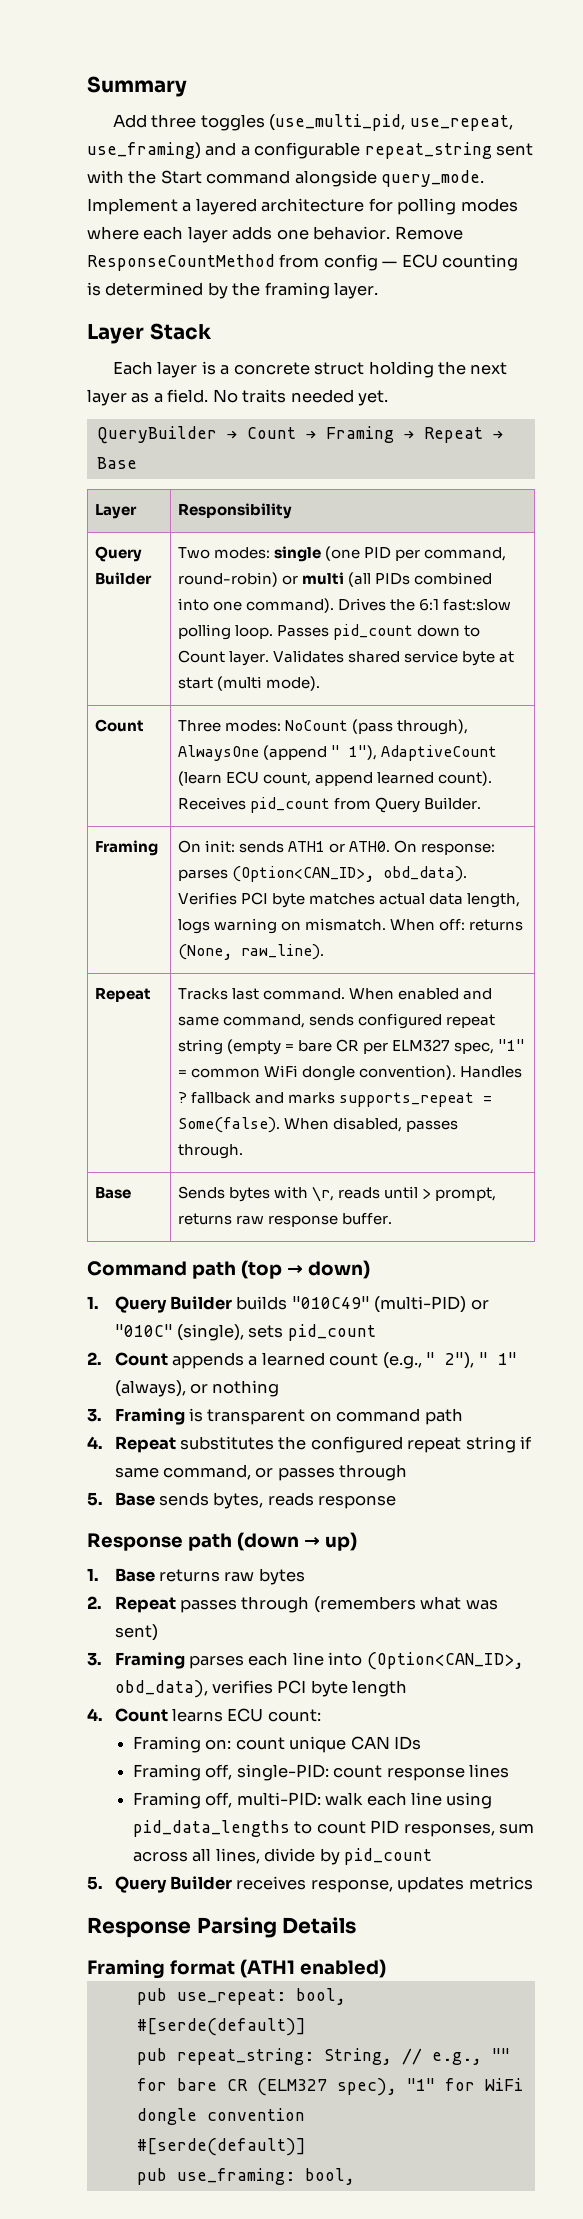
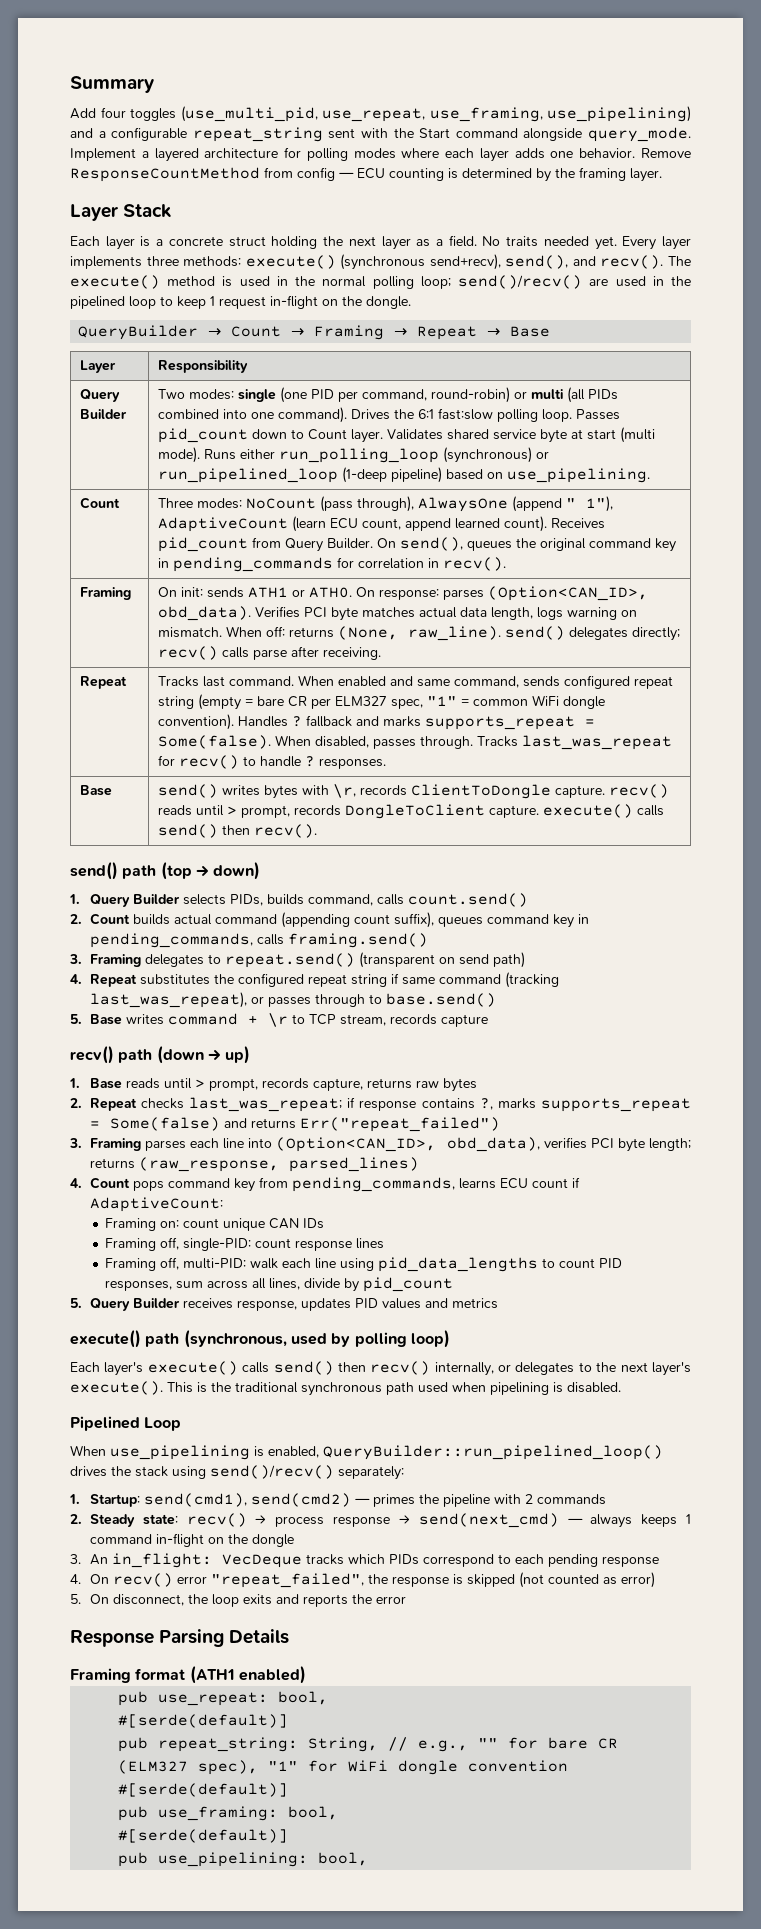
- Add three toggles (use_multi_pid, use_repeat, use_framing) and a configurable repeat_string sent with the Start command alongside query_mode.
+ Add four toggles (use_multi_pid, use_repeat, use_framing, use_pipelining) and a configurable repeat_string sent with the Start command alongside query_mode.
+ Every layer implements three methods: execute() (synchronous send+recv), send(), and recv(). The execute() method is used in the normal polling loop; send()/recv() are used in the pipelined loop to keep 1 request in-flight on the dongle.
+ Runs either run_polling_loop (synchronous) or run_pipelined_loop (1-deep pipeline) based on use_pipelining.
- Count | Three modes: NoCount (pass through), AlwaysOne (append " 1"), AdaptiveCount (learn ECU count, append learned count). Receives pid_count from Query Builder.
+ Count | Three modes: NoCount (pass through), AlwaysOne (append " 1"), AdaptiveCount (learn ECU count, append learned count). Receives pid_count from Query Builder. On send(), queues the original command key in pending_commands for correlation in recv().
- Framing | On init: sends ATH1 or ATH0. On response: parses (Option<CAN_ID>, obd_data). Verifies PCI byte matches actual data length, logs warning on mismatch. When off: returns (None, raw_line).
+ Framing | On init: sends ATH1 or ATH0. On response: parses (Option<CAN_ID>, obd_data). Verifies PCI byte matches actual data length, logs warning on mismatch. When off: returns (None, raw_line). send() delegates directly; recv() calls parse after receiving.
+ Tracks last_was_repeat for recv() to handle ? responses.
- Base | Sends bytes with \r, reads until > prompt, returns raw response buffer.
- Command path (top → down)
+ Base | send() writes bytes with \r, records ClientToDongle capture. recv() reads until > prompt, records DongleToClient capture. execute() calls send() then recv().
+ send() path (top → down)
- 1. Query Builder builds "010C49" (multi-PID) or "010C" (single), sets pid_count
- 2. Count appends a learned count (e.g., " 2"), " 1" (always), or nothing
- 3. Framing is transparent on command path
+ 1. Query Builder selects PIDs, builds command, calls count.send()
+ 2. Count builds actual command (appending count suffix), queues command key in pending_commands, calls framing.send()
+ 3. Framing delegates to repeat.send() (transparent on send path)
- 4. Repeat substitutes the configured repeat string if same command, or passes through
+ 4. Repeat substitutes the configured repeat string if same command (tracking last_was_repeat), or passes through to base.send()
- 5. Base sends bytes, reads response
- Response path (down → up)
+ 5. Base writes command + \r to TCP stream, records capture
+ recv() path (down → up)
- 1. Base returns raw bytes
+ 1. Base reads until > prompt, records capture, returns raw bytes
- 2. Repeat passes through (remembers what was sent)
+ 2. Repeat checks last_was_repeat; if response contains ?, marks supports_repeat = Some(false) and returns Err("repeat_failed")
- 3. Framing parses each line into (Option<CAN_ID>, obd_data), verifies PCI byte length
- 4. Count learns ECU count:
+ 3. Framing parses each line into (Option<CAN_ID>, obd_data), verifies PCI byte length; returns (raw_response, parsed_lines)
+ 4. Count pops command key from pending_commands, learns ECU count if AdaptiveCount:
- 5. Query Builder receives response, updates metrics
+ 5. Query Builder receives response, updates PID values and metrics
+ execute() path (synchronous, used by polling loop)
+ Each layer's execute() calls send() then recv() internally, or delegates to the next layer's execute(). This is the traditional synchronous path used when pipelining is disabled.
+ Pipelined Loop
+ When use_pipelining is enabled, QueryBuilder::run_pipelined_loop() drives the stack using send()/recv() separately:
+ 1. Startup: send(cmd1), send(cmd2) — primes the pipeline with 2 commands
+ 2. Steady state: recv() → process response → send(next_cmd) — always keeps 1 command in-flight on the dongle
+ 3. An in_flight: VecDeque tracks which PIDs correspond to each pending response
+ 4. On recv() error "repeat_failed", the response is skipped (not counted as error)
+ 5. On disconnect, the loop exits and reports the error
  pub use_framing: bool,
+ #[serde(default)]
+ pub use_pipelining: bool,

